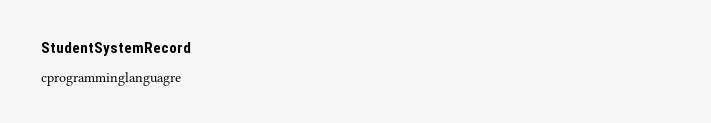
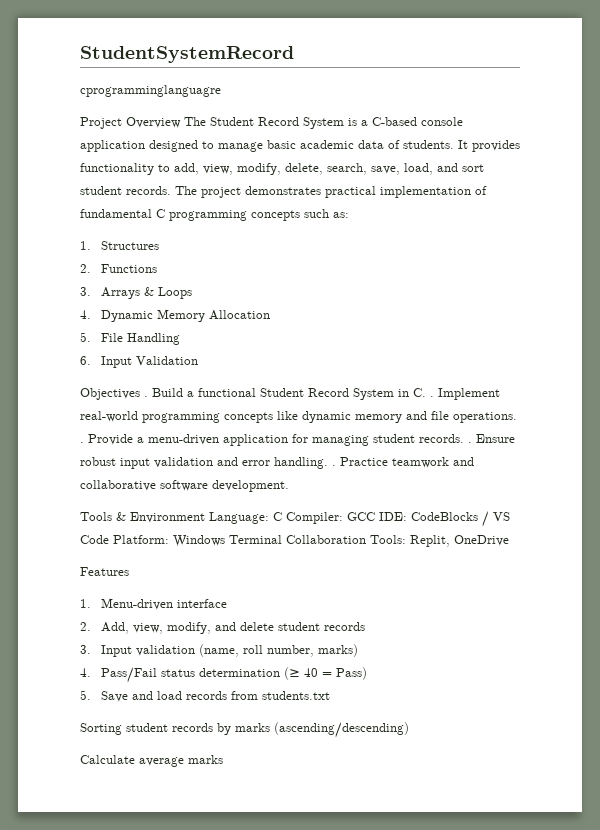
+ Project Overview The Student Record System is a C-based console application designed to manage basic academic data of students. It provides functionality to add, view, modify, delete, search, save, load, and sort student records. The project demonstrates practical implementation of fundamental C programming concepts such as:
+ 1. Structures
+ 2. Functions
+ 3. Arrays & Loops
+ 4. Dynamic Memory Allocation
+ 5. File Handling
+ 6. Input Validation
+ Objectives . Build a functional Student Record System in C. . Implement real-world programming concepts like dynamic memory and file operations. . Provide a menu-driven application for managing student records. . Ensure robust input validation and error handling. . Practice teamwork and collaborative software development.
+ Tools & Environment Language: C Compiler: GCC IDE: CodeBlocks / VS Code Platform: Windows Terminal Collaboration Tools: Replit, OneDrive
+ Features
+ 1. Menu-driven interface
+ 2. Add, view, modify, and delete student records
+ 3. Input validation (name, roll number, marks)
+ 4. Pass/Fail status determination (≥ 40 = Pass)
+ 5. Save and load records from students.txt
+ Sorting student records by marks (ascending/descending)
+ Calculate average marks

